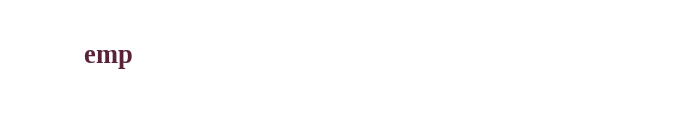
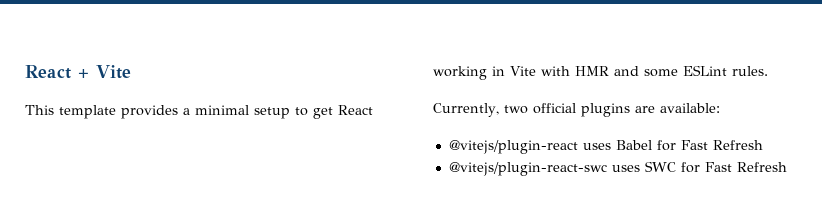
- emp
+ React + Vite
+ This template provides a minimal setup to get React working in Vite with HMR and some ESLint rules.
+ Currently, two official plugins are available:
+ @vitejs/plugin-react uses Babel for Fast Refresh
+ @vitejs/plugin-react-swc uses SWC for Fast Refresh

